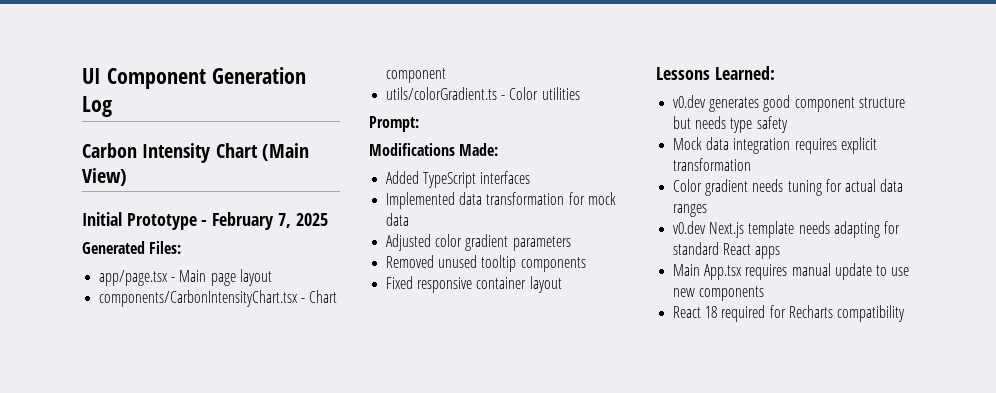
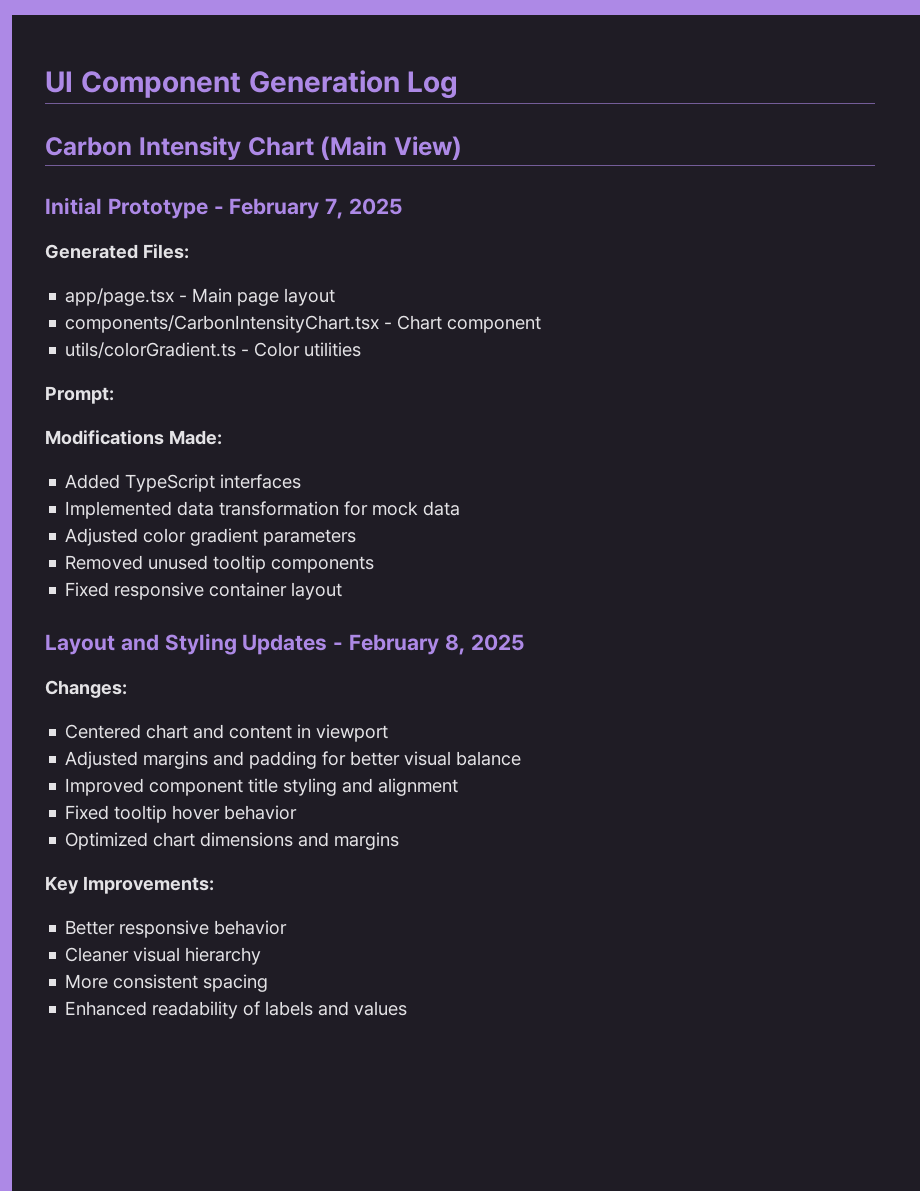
- Lessons Learned:
- v0.dev generates good component structure but needs type safety
- Mock data integration requires explicit transformation
- Color gradient needs tuning for actual data ranges
- v0.dev Next.js template needs adapting for standard React apps
- Main App.tsx requires manual update to use new components
- React 18 required for Recharts compatibility
+ Layout and Styling Updates - February 8, 2025
+ Changes:
+ Centered chart and content in viewport
+ Adjusted margins and padding for better visual balance
+ Improved component title styling and alignment
+ Fixed tooltip hover behavior
+ Optimized chart dimensions and margins
+ Key Improvements:
+ Better responsive behavior
+ Cleaner visual hierarchy
+ More consistent spacing
+ Enhanced readability of labels and values

